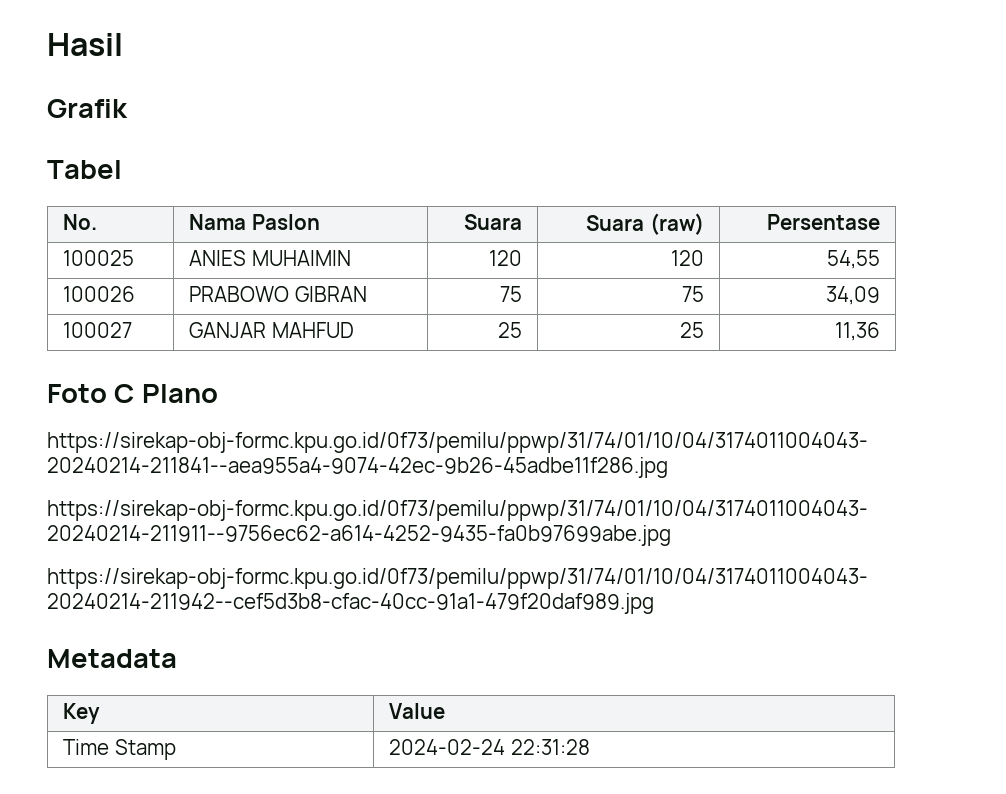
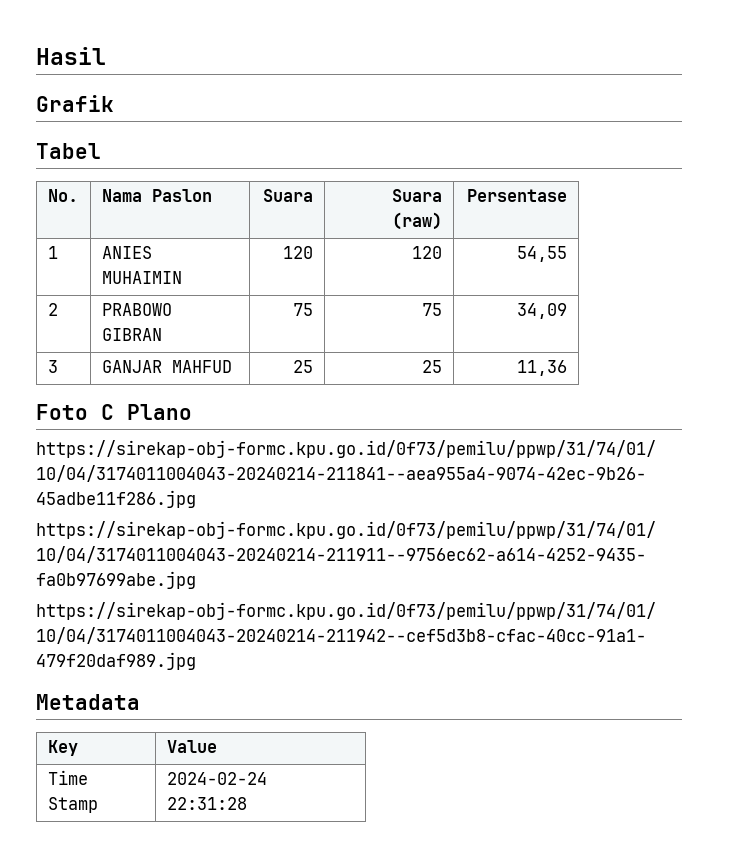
- 100025 | ANIES MUHAIMIN | 120 | 120 | 54,55
+ 1 | ANIES MUHAIMIN | 120 | 120 | 54,55
- 100026 | PRABOWO GIBRAN | 75 | 75 | 34,09
+ 2 | PRABOWO GIBRAN | 75 | 75 | 34,09
- 100027 | GANJAR MAHFUD | 25 | 25 | 11,36
+ 3 | GANJAR MAHFUD | 25 | 25 | 11,36

